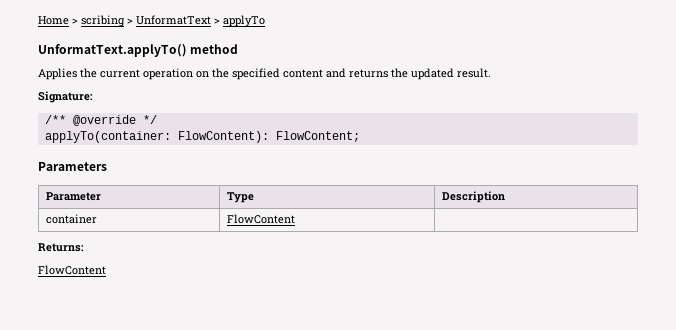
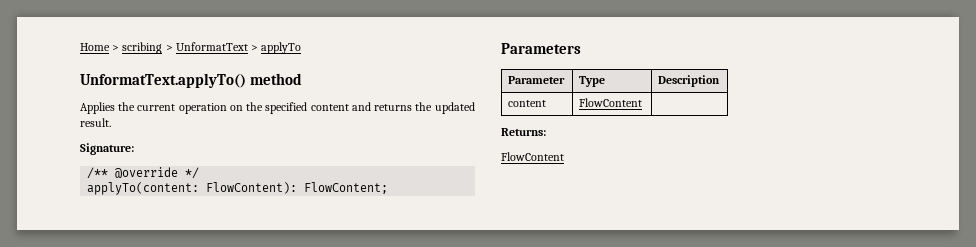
- applyTo(container: FlowContent): FlowContent;
+ applyTo(content: FlowContent): FlowContent;
- container | FlowContent |
+ content | FlowContent |

